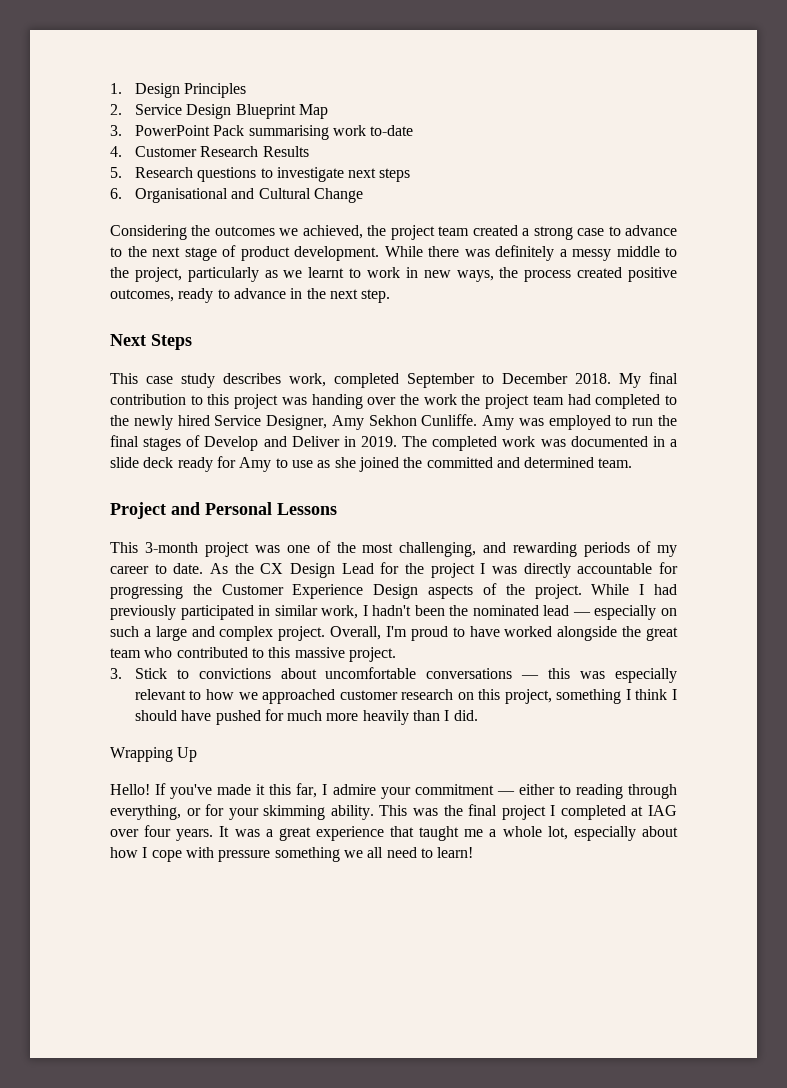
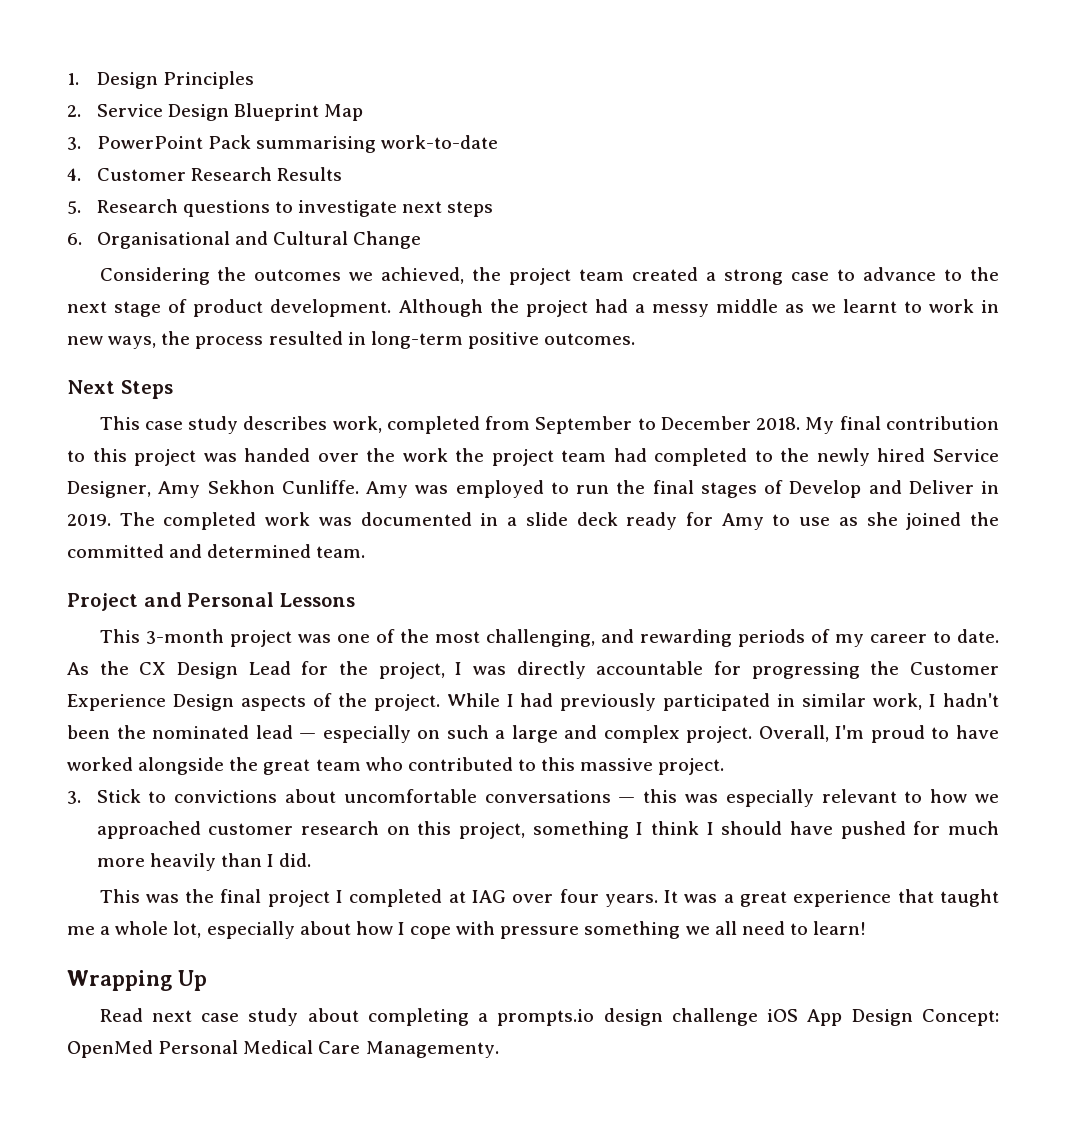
- 3. PowerPoint Pack summarising work to-date
+ 3. PowerPoint Pack summarising work-to-date
- While there was definitely a messy middle to the project, particularly as we learnt to work in new ways, the process created positive outcomes, ready to advance in the next step.
+ Although the project had a messy middle as we learnt to work in new ways, the process resulted in long-term positive outcomes.
- This case study describes work, completed September to December 2018.
+ This case study describes work, completed from September to December 2018.
- My final contribution to this project was handing over the work the project team had completed to the newly hired Service Designer, Amy Sekhon Cunliffe.
+ My final contribution to this project was handed over the work the project team had completed to the newly hired Service Designer, Amy Sekhon Cunliffe.
- As the CX Design Lead for the project I was directly accountable for progressing the Customer Experience Design aspects of the project.
+ As the CX Design Lead for the project, I was directly accountable for progressing the Customer Experience Design aspects of the project.
- Wrapping Up
- Hello! If you've made it this far, I admire your commitment — either to reading through everything, or for your skimming ability.
+ Wrapping Up
+ Read next case study about completing a prompts.io design challenge iOS App Design Concept: OpenMed Personal Medical Care Managementy.

